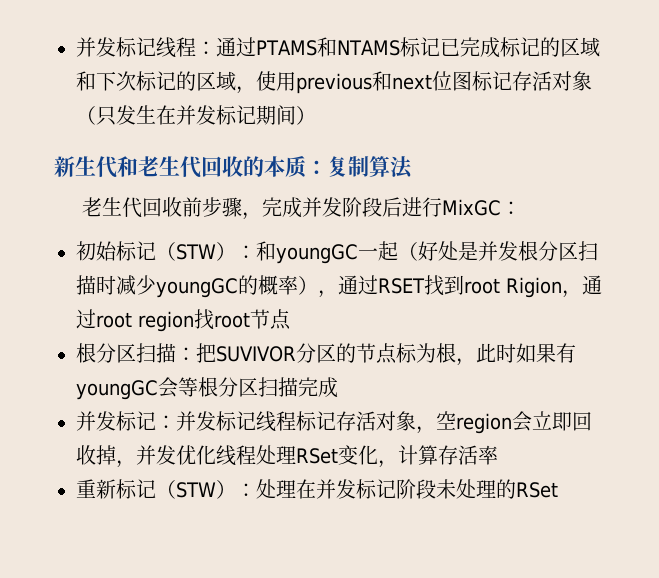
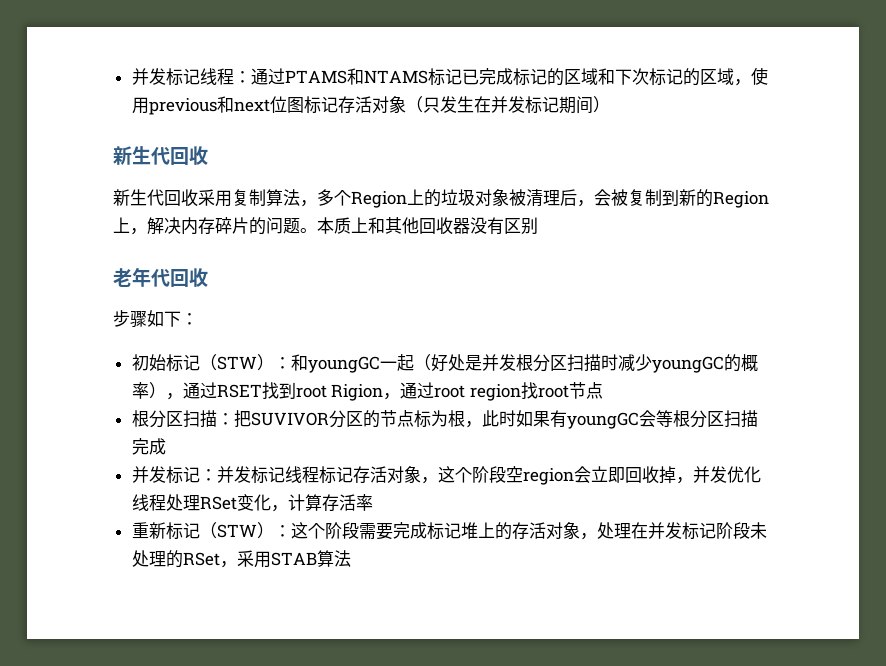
  并发标记线程：通过PTAMS和NTAMS标记已完成标记的区域和下次标记的区域，使用previous和next位图标记存活对象（只发生在并发标记期间）
- 新生代和老生代回收的本质：复制算法
- 老生代回收前步骤，完成并发阶段后进行MixGC：
+ 新生代回收
+ 新生代回收采用复制算法，多个Region上的垃圾对象被清理后，会被复制到新的Region上，解决内存碎片的问题。本质上和其他回收器没有区别
+ 老年代回收
+ 步骤如下：
- 并发标记：并发标记线程标记存活对象，空region会立即回收掉，并发优化线程处理RSet变化，计算存活率
+ 并发标记：并发标记线程标记存活对象，这个阶段空region会立即回收掉，并发优化线程处理RSet变化，计算存活率
- 重新标记（STW）：处理在并发标记阶段未处理的RSet
+ 重新标记（STW）：这个阶段需要完成标记堆上的存活对象，处理在并发标记阶段未处理的RSet，采用STAB算法

